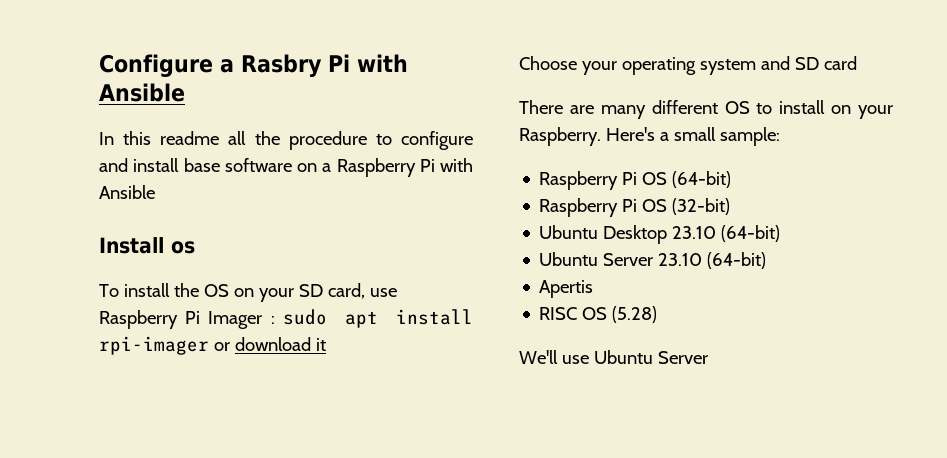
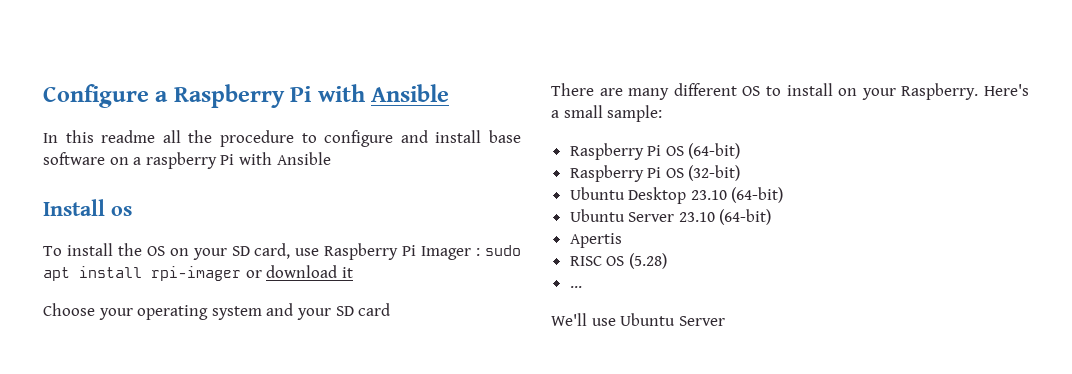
- Configure a Rasbry Pi with Ansible
+ Configure a Raspberry Pi with Ansible
- In this readme all the procedure to configure and install base software on a Raspberry Pi with Ansible
+ In this readme all the procedure to configure and install base software on a raspberry Pi with Ansible
- Choose your operating system and SD card
+ Choose your operating system and your SD card
+ ...

